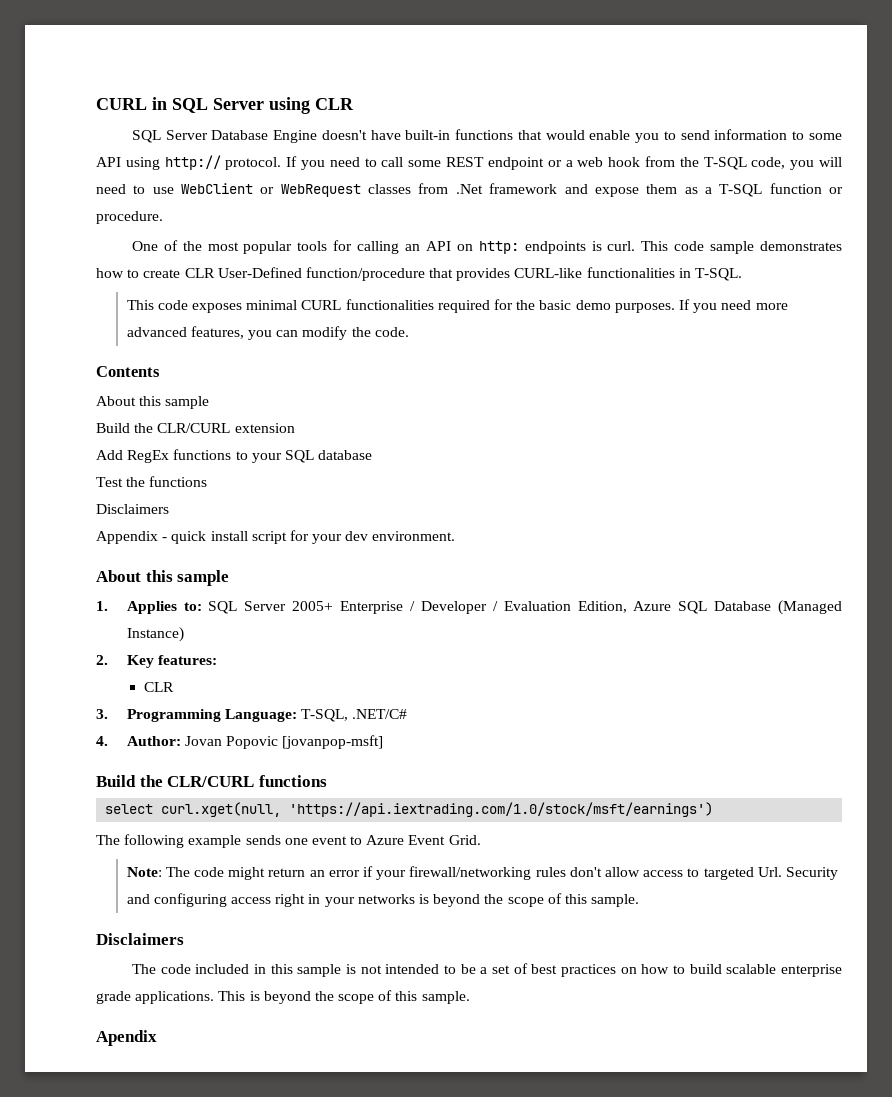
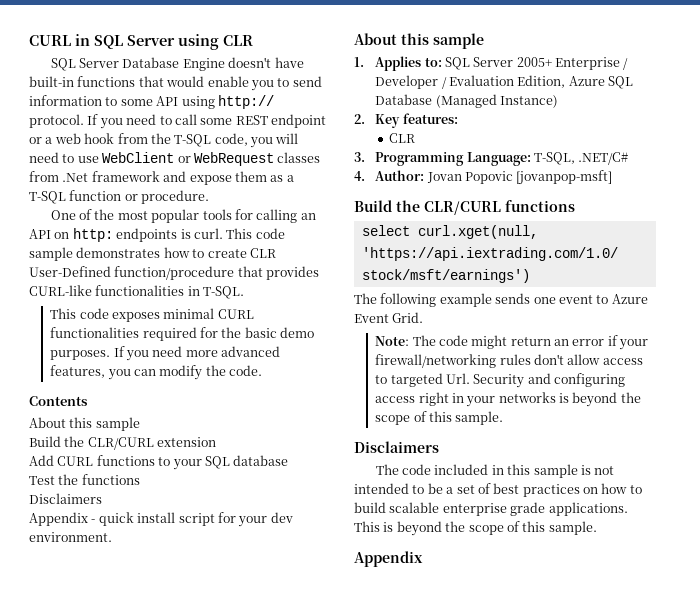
- Add RegEx functions to your SQL database
+ Add CURL functions to your SQL database
  This is beyond the scope of this sample.
- Apendix
+ Appendix

